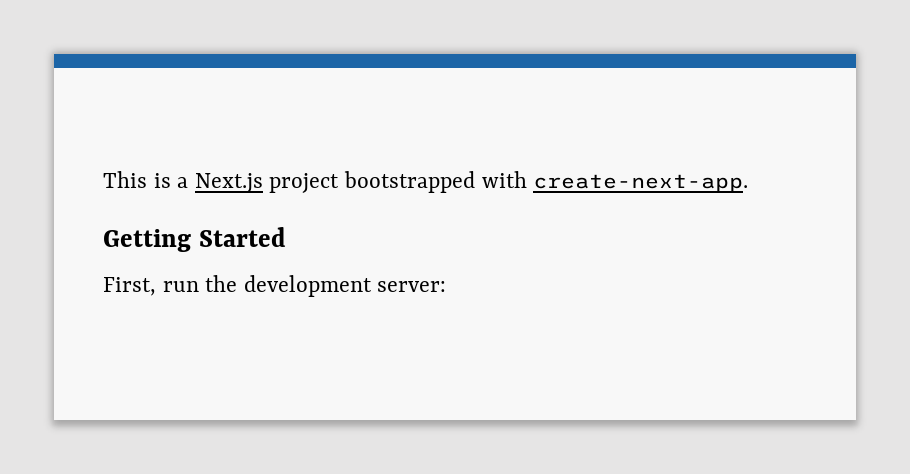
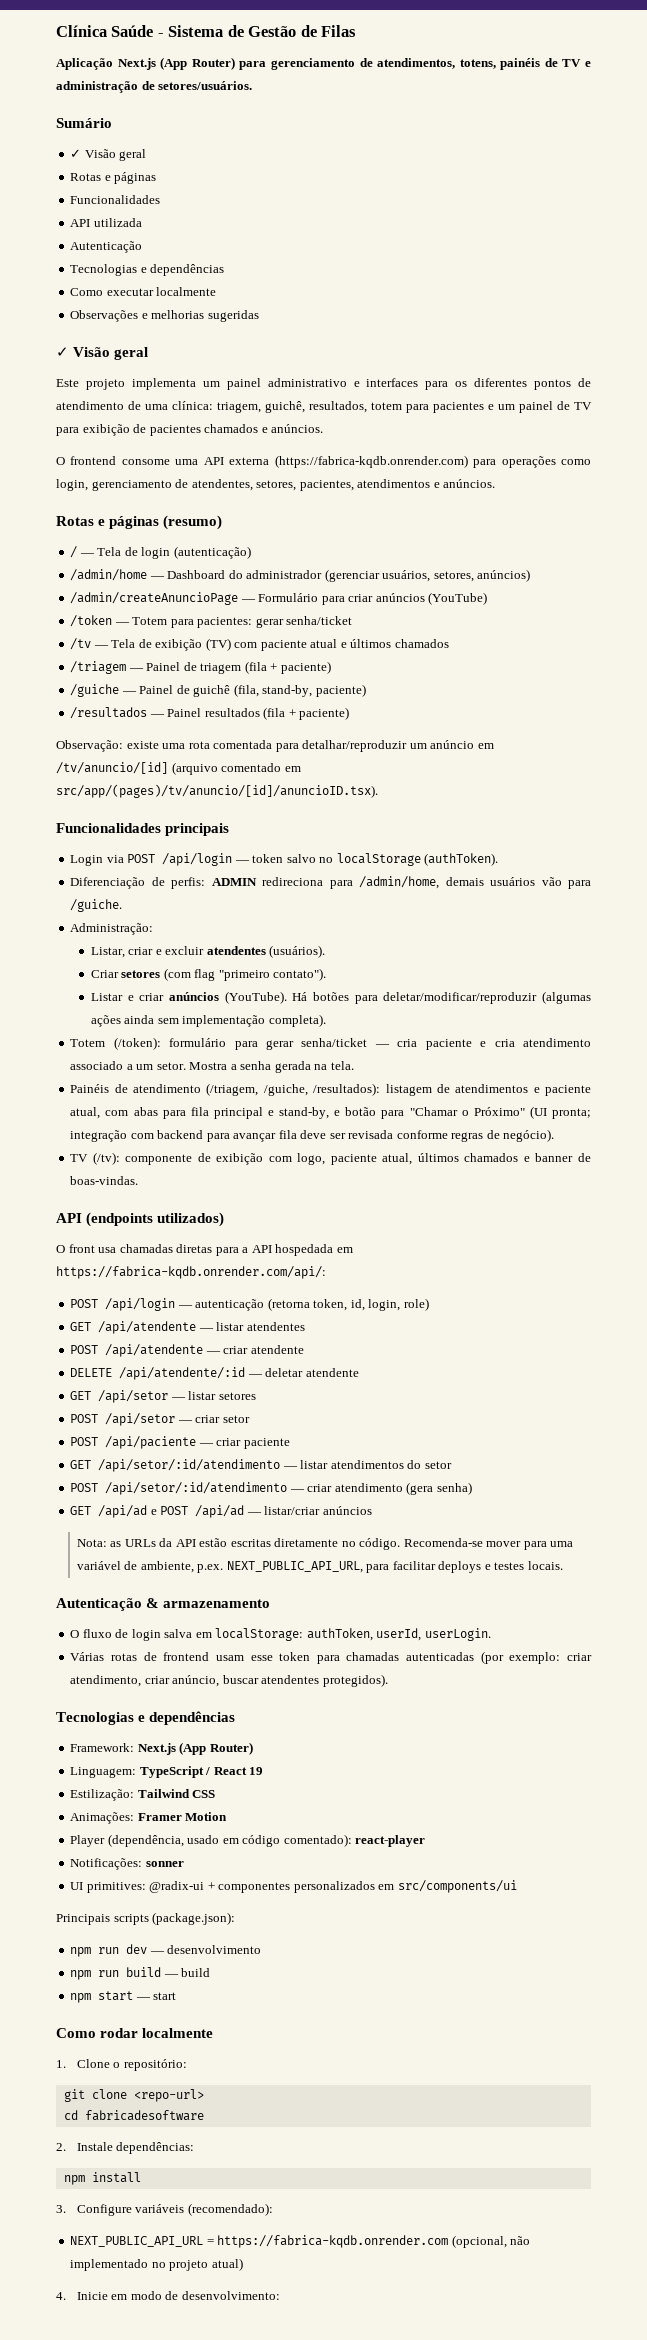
- This is a Next.js project bootstrapped with create-next-app.
- Getting Started
- First, run the development server:
+ Clínica Saúde - Sistema de Gestão de Filas
+ Aplicação Next.js (App Router) para gerenciamento de atendimentos, totens, painéis de TV e administração de setores/usuários.
+ Sumário
+ ✓ Visão geral
+ Rotas e páginas
+ Funcionalidades
+ API utilizada
+ Autenticação
+ Tecnologias e dependências
+ Como executar localmente
+ Observações e melhorias sugeridas
+ ✓ Visão geral
+ Este projeto implementa um painel administrativo e interfaces para os diferentes pontos de atendimento de uma clínica: triagem, guichê, resultados, totem para pacientes e um painel de TV para exibição de pacientes chamados e anúncios.
+ O frontend consome uma API externa (https://fabrica-kqdb.onrender.com) para operações como login, gerenciamento de atendentes, setores, pacientes, atendimentos e anúncios.
+ Rotas e páginas (resumo)
+ / — Tela de login (autenticação)
+ /admin/home — Dashboard do administrador (gerenciar usuários, setores, anúncios)
+ /admin/createAnuncioPage — Formulário para criar anúncios (YouTube)
+ /token — Totem para pacientes: gerar senha/ticket
+ /tv — Tela de exibição (TV) com paciente atual e últimos chamados
+ /triagem — Painel de triagem (fila + paciente)
+ /guiche — Painel de guichê (fila, stand-by, paciente)
+ /resultados — Painel resultados (fila + paciente)
+ Observação: existe uma rota comentada para detalhar/reproduzir um anúncio em /tv/anuncio/[id] (arquivo comentado em src/app/(pages)/tv/anuncio/[id]/anuncioID.tsx).
+ Funcionalidades principais
+ Login via POST /api/login — token salvo no localStorage (authToken).
+ Diferenciação de perfis: ADMIN redireciona para /admin/home, demais usuários vão para /guiche.
+ Administração:
+ Listar, criar e excluir atendentes (usuários).
+ Criar setores (com flag "primeiro contato").
+ Listar e criar anúncios (YouTube). Há botões para deletar/modificar/reproduzir (algumas ações ainda sem implementação completa).
+ Totem (/token): formulário para gerar senha/ticket — cria paciente e cria atendimento associado a um setor. Mostra a senha gerada na tela.
+ Painéis de atendimento (/triagem, /guiche, /resultados): listagem de atendimentos e paciente atual, com abas para fila principal e stand-by, e botão para "Chamar o Próximo" (UI pronta; integração com backend para avançar fila deve ser revisada conforme regras de negócio).
+ TV (/tv): componente de exibição com logo, paciente atual, últimos chamados e banner de boas-vindas.
+ API (endpoints utilizados)
+ O front usa chamadas diretas para a API hospedada em https://fabrica-kqdb.onrender.com/api/:
+ POST /api/login — autenticação (retorna token, id, login, role)
+ GET /api/atendente — listar atendentes
+ POST /api/atendente — criar atendente
+ DELETE /api/atendente/:id — deletar atendente
+ GET /api/setor — listar setores
+ POST /api/setor — criar setor
+ POST /api/paciente — criar paciente
+ GET /api/setor/:id/atendimento — listar atendimentos do setor
+ POST /api/setor/:id/atendimento — criar atendimento (gera senha)
+ GET /api/ad e POST /api/ad — listar/criar anúncios
+ Nota: as URLs da API estão escritas diretamente no código. Recomenda-se mover para uma variável de ambiente, p.ex. NEXT_PUBLIC_API_URL, para facilitar deploys e testes locais.
+ Autenticação & armazenamento
+ O fluxo de login salva em localStorage: authToken, userId, userLogin.
+ Várias rotas de frontend usam esse token para chamadas autenticadas (por exemplo: criar atendimento, criar anúncio, buscar atendentes protegidos).
+ Tecnologias e dependências
+ Framework: Next.js (App Router)
+ Linguagem: TypeScript / React 19
+ Estilização: Tailwind CSS
+ Animações: Framer Motion
+ Player (dependência, usado em código comentado): react-player
+ Notificações: sonner
+ UI primitives: @radix-ui + componentes personalizados em src/components/ui
+ Principais scripts (package.json):
+ npm run dev — desenvolvimento
+ npm run build — build
+ npm start — start
+ Como rodar localmente
+ 1. Clone o repositório:
+ git clone <repo-url>
+ cd fabricadesoftware
+ 2. Instale dependências:
+ npm install
+ 3. Configure variáveis (recomendado):
+ NEXT_PUBLIC_API_URL = https://fabrica-kqdb.onrender.com (opcional, não implementado no projeto atual)
+ 4. Inicie em modo de desenvolvimento:

